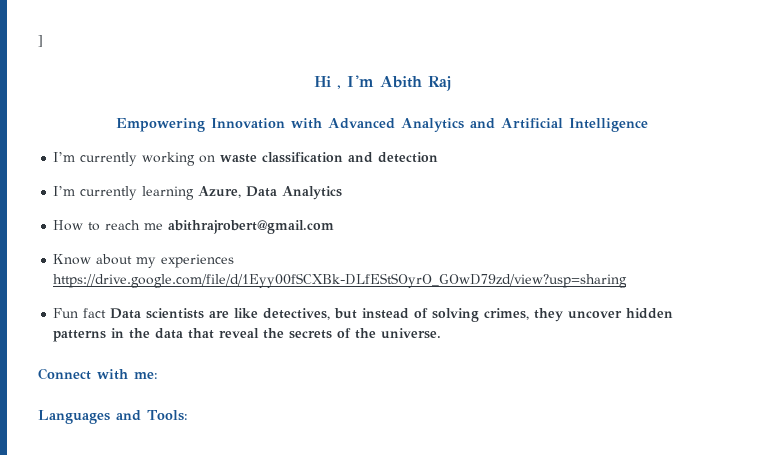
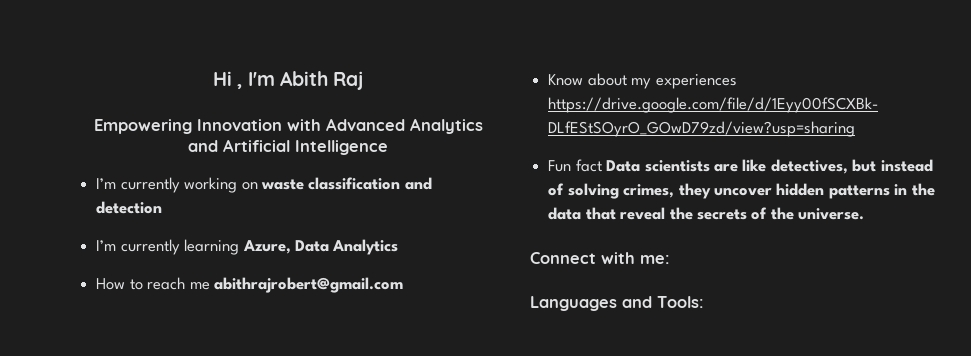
- ]

